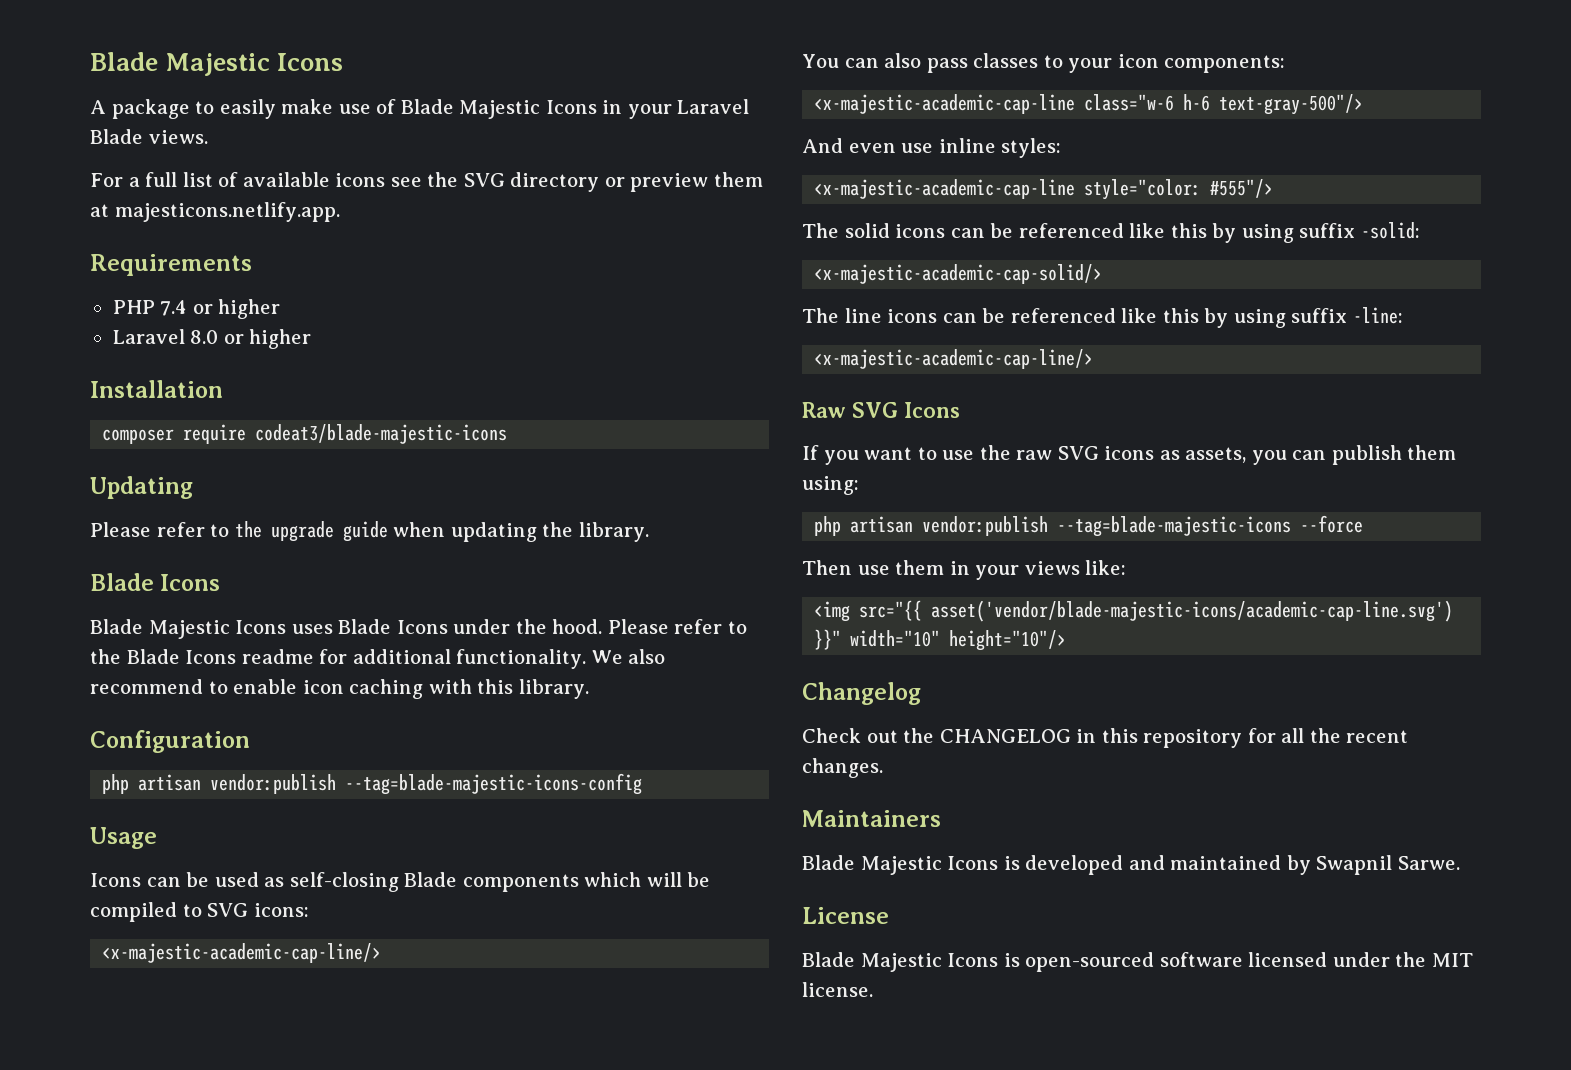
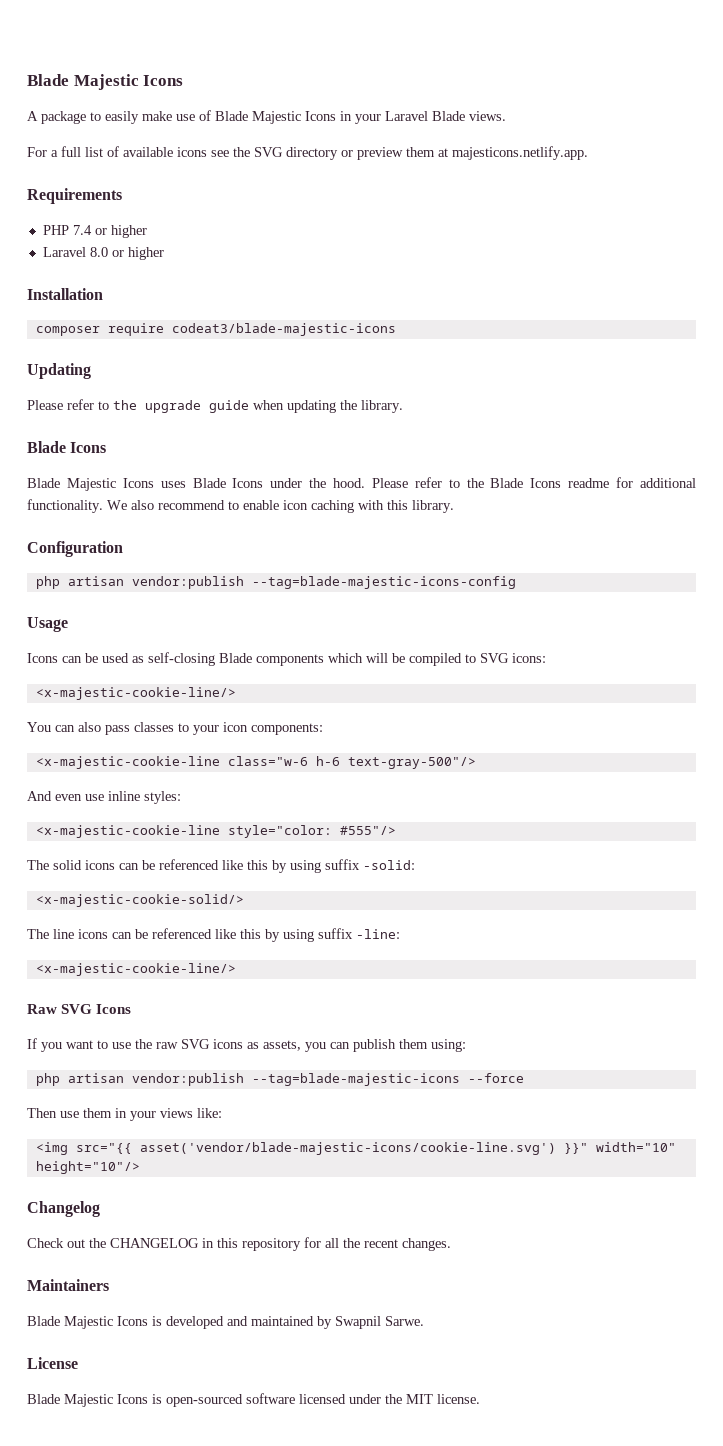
  Icons can be used as self-closing Blade components which will be compiled to SVG icons:
- <x-majestic-academic-cap-line/>
+ <x-majestic-cookie-line/>
- <x-majestic-academic-cap-line class="w-6 h-6 text-gray-500"/>
+ <x-majestic-cookie-line class="w-6 h-6 text-gray-500"/>
- <x-majestic-academic-cap-line style="color: #555"/>
+ <x-majestic-cookie-line style="color: #555"/>
- <x-majestic-academic-cap-solid/>
+ <x-majestic-cookie-solid/>
  The line icons can be referenced like this by using suffix -line:
- <x-majestic-academic-cap-line/>
+ <x-majestic-cookie-line/>
- <img src="{{ asset('vendor/blade-majestic-icons/academic-cap-line.svg') }}" width="10" height="10"/>
+ <img src="{{ asset('vendor/blade-majestic-icons/cookie-line.svg') }}" width="10" height="10"/>

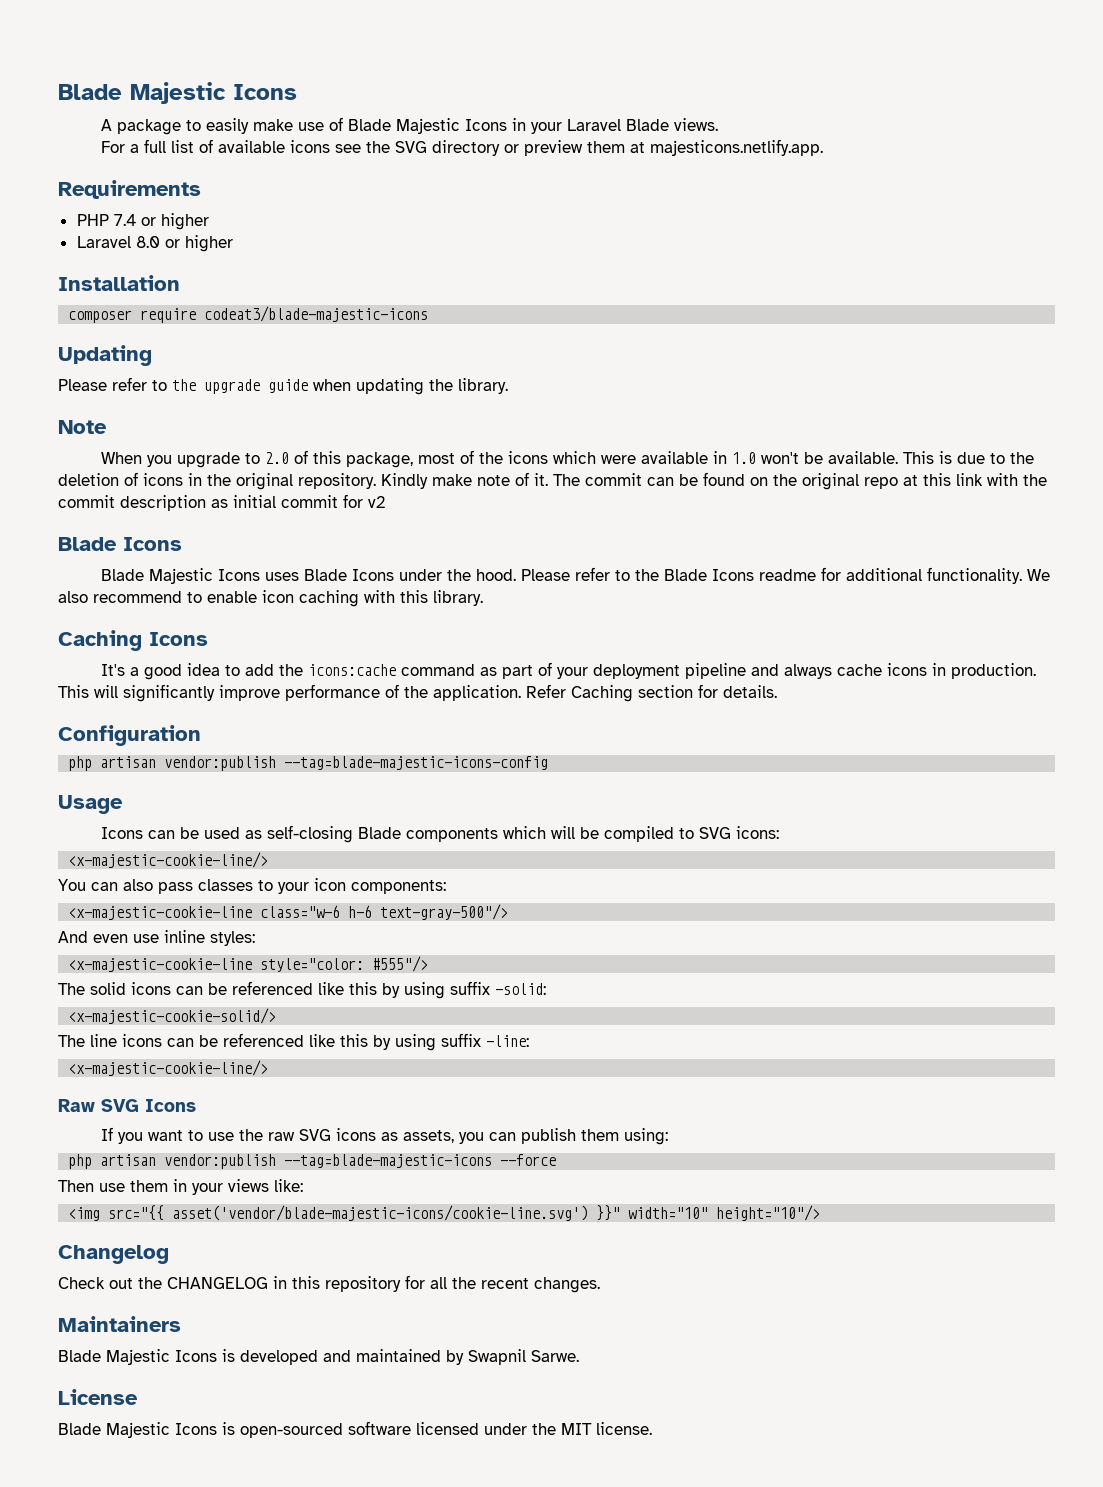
+ Note
+ When you upgrade to 2.0 of this package, most of the icons which were available in 1.0 won't be available. This is due to the deletion of icons in the original repository. Kindly make note of it. The commit can be found on the original repo at this link with the commit description as initial commit for v2
+ Caching Icons
+ It's a good idea to add the icons:cache command as part of your deployment pipeline and always cache icons in production. This will significantly improve performance of the application. Refer Caching section for details.

